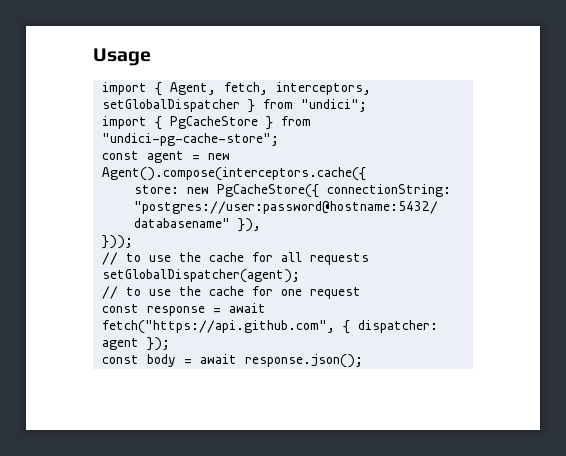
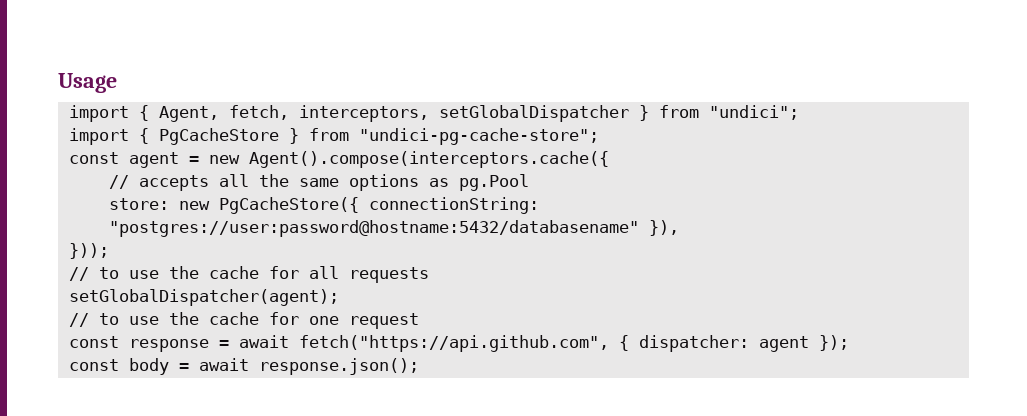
+ // accepts all the same options as pg.Pool

